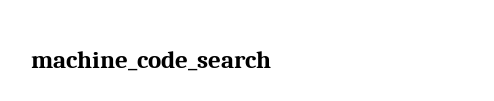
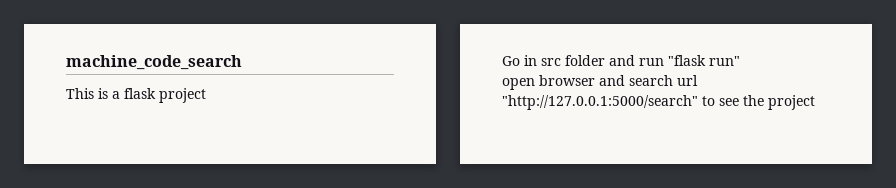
+ This is a flask project
+ Go in src folder and run "flask run"
+ open browser and search url "http://127.0.0.1:5000/search" to see the project

